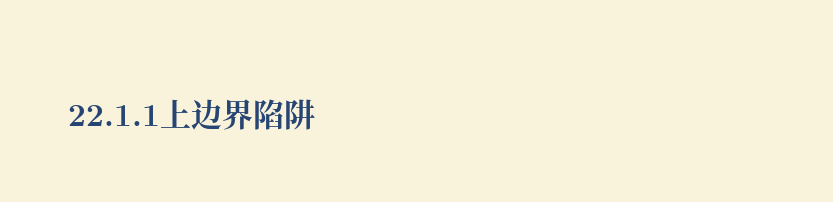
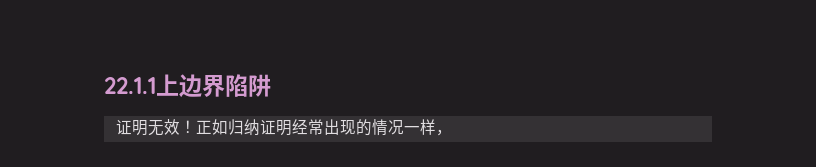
+ 证明无效！正如归纳证明经常出现的情况一样，

